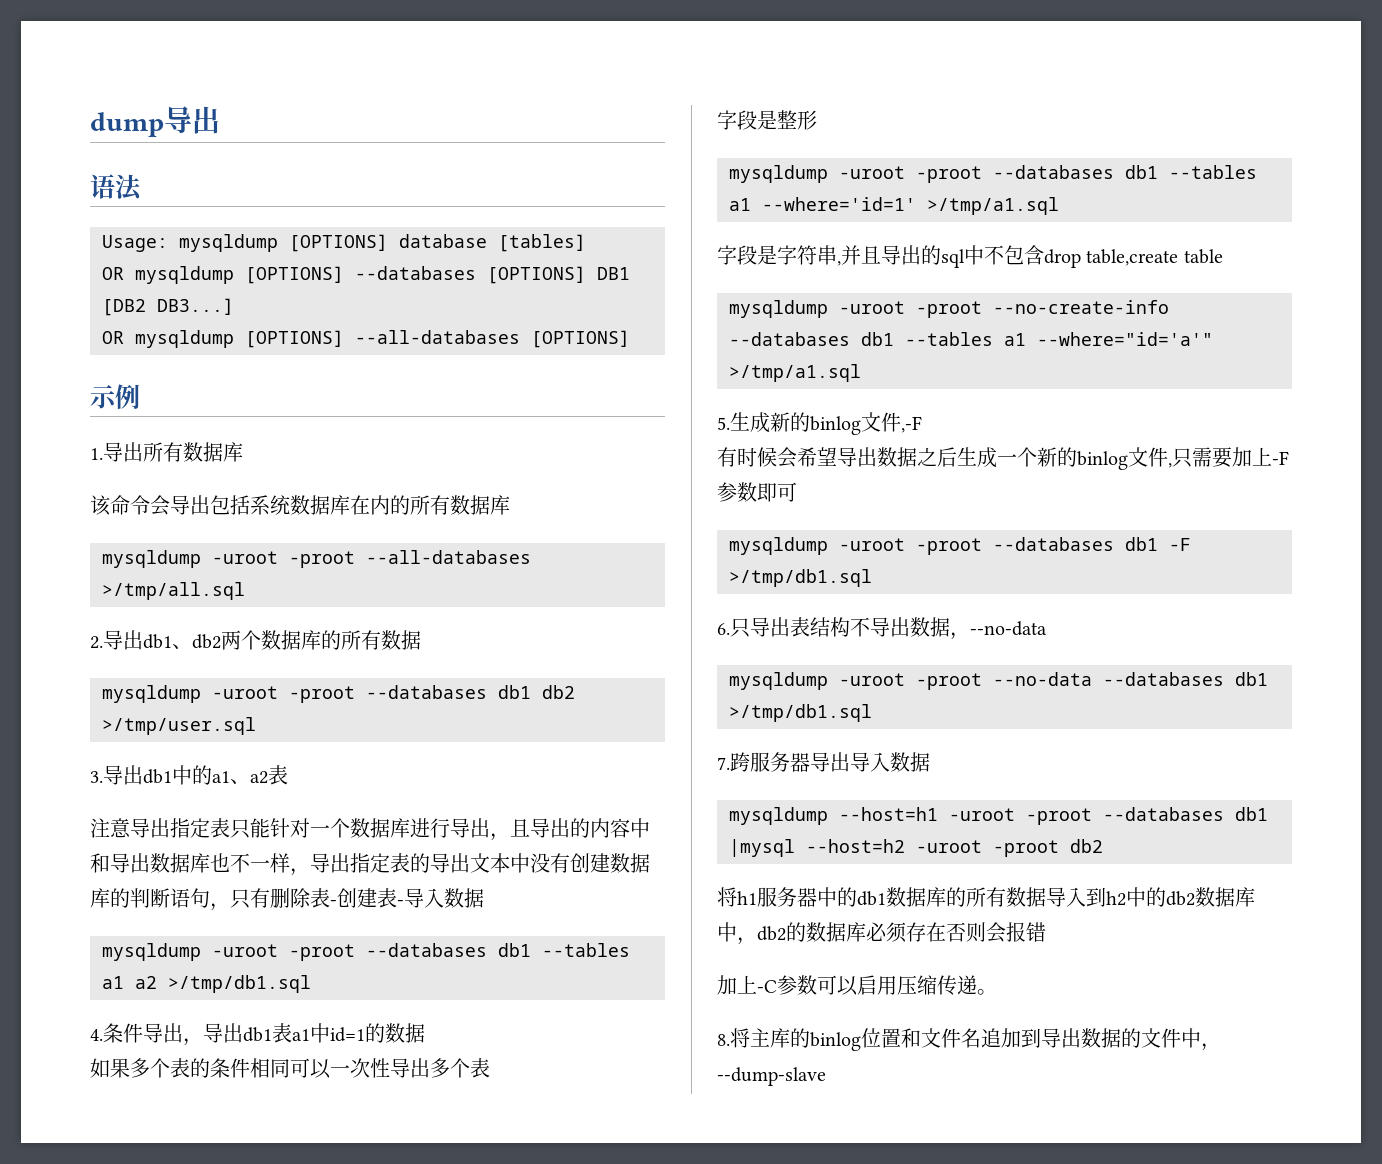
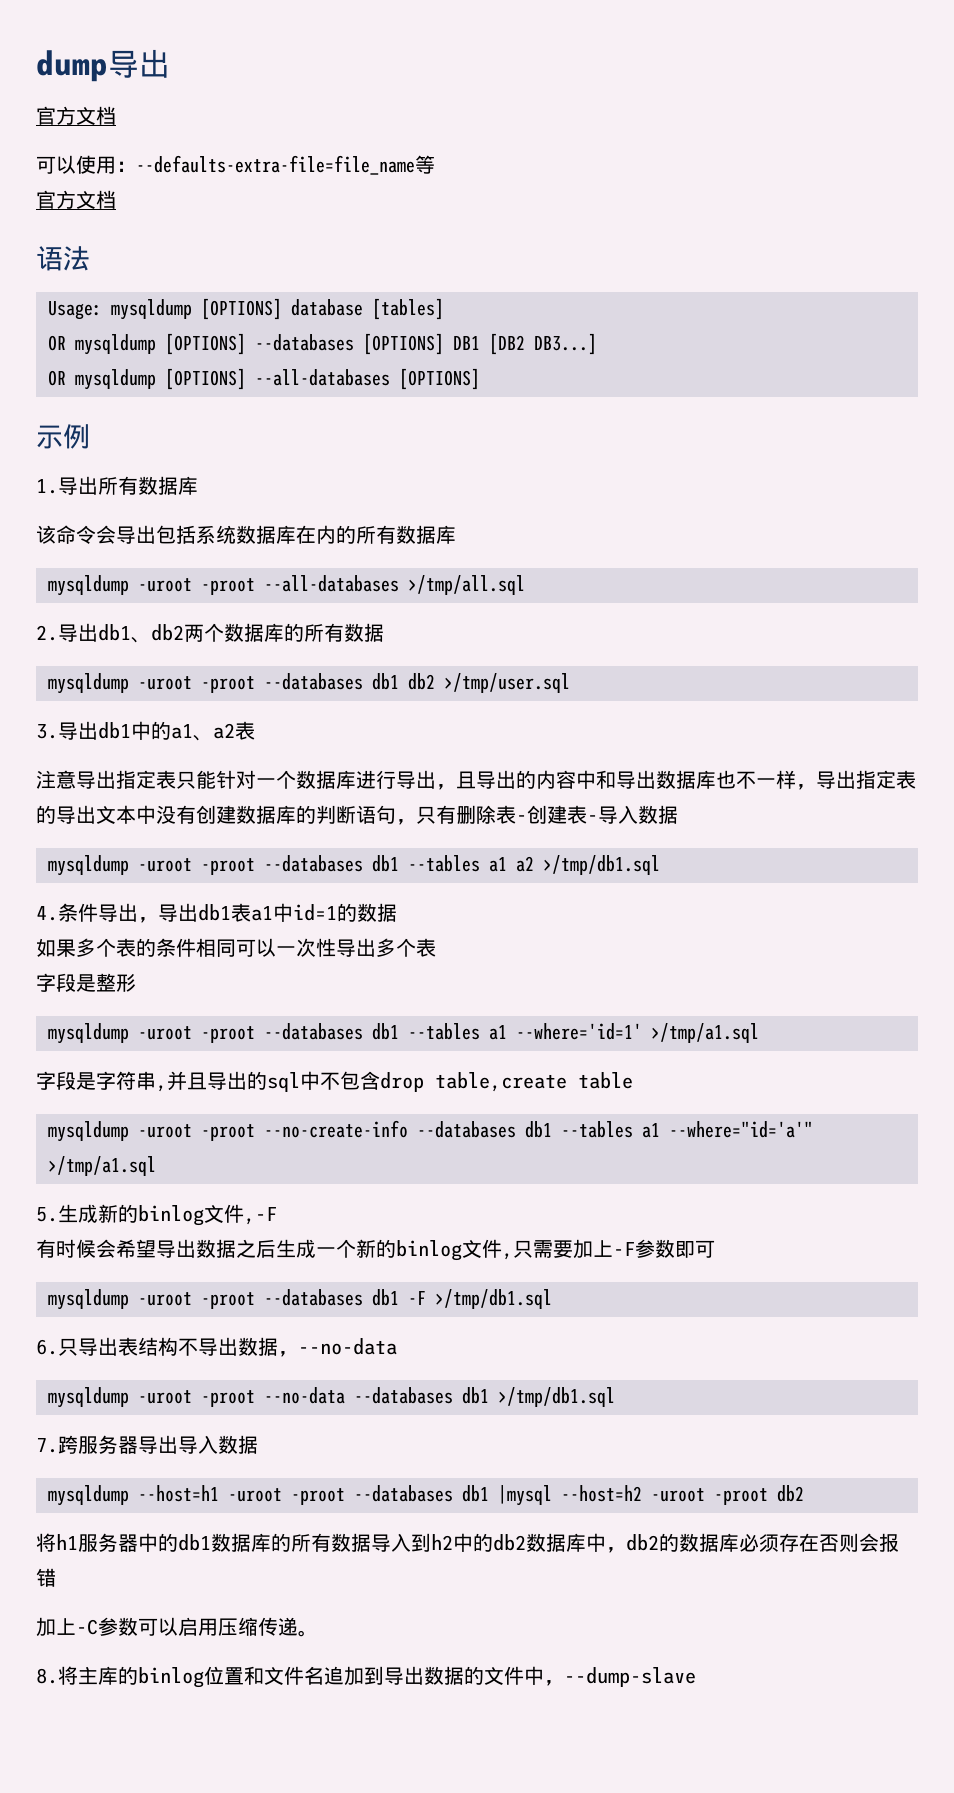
  dump导出
+ 官方文档
+ 可以使用：--defaults-extra-file=file_name等
+ 官方文档

